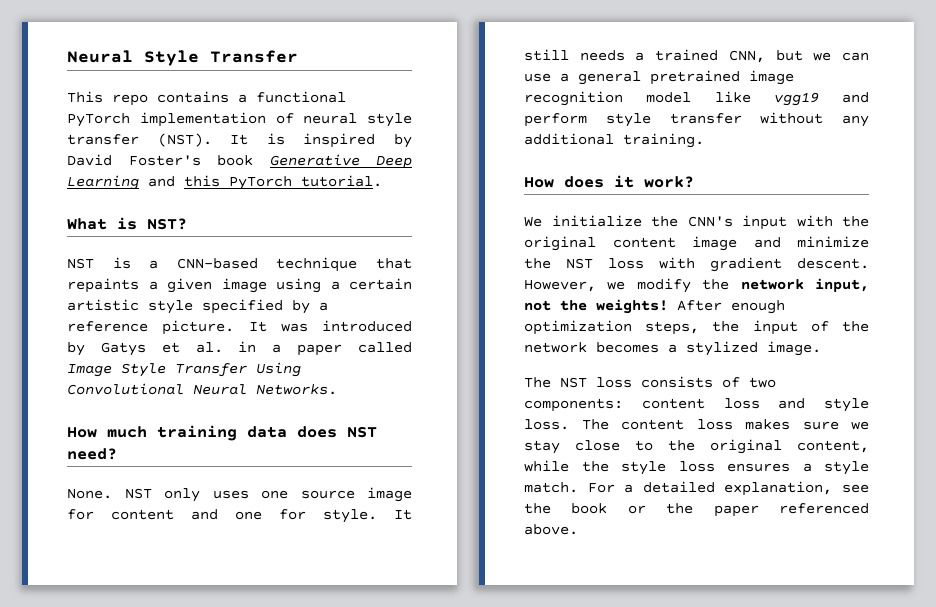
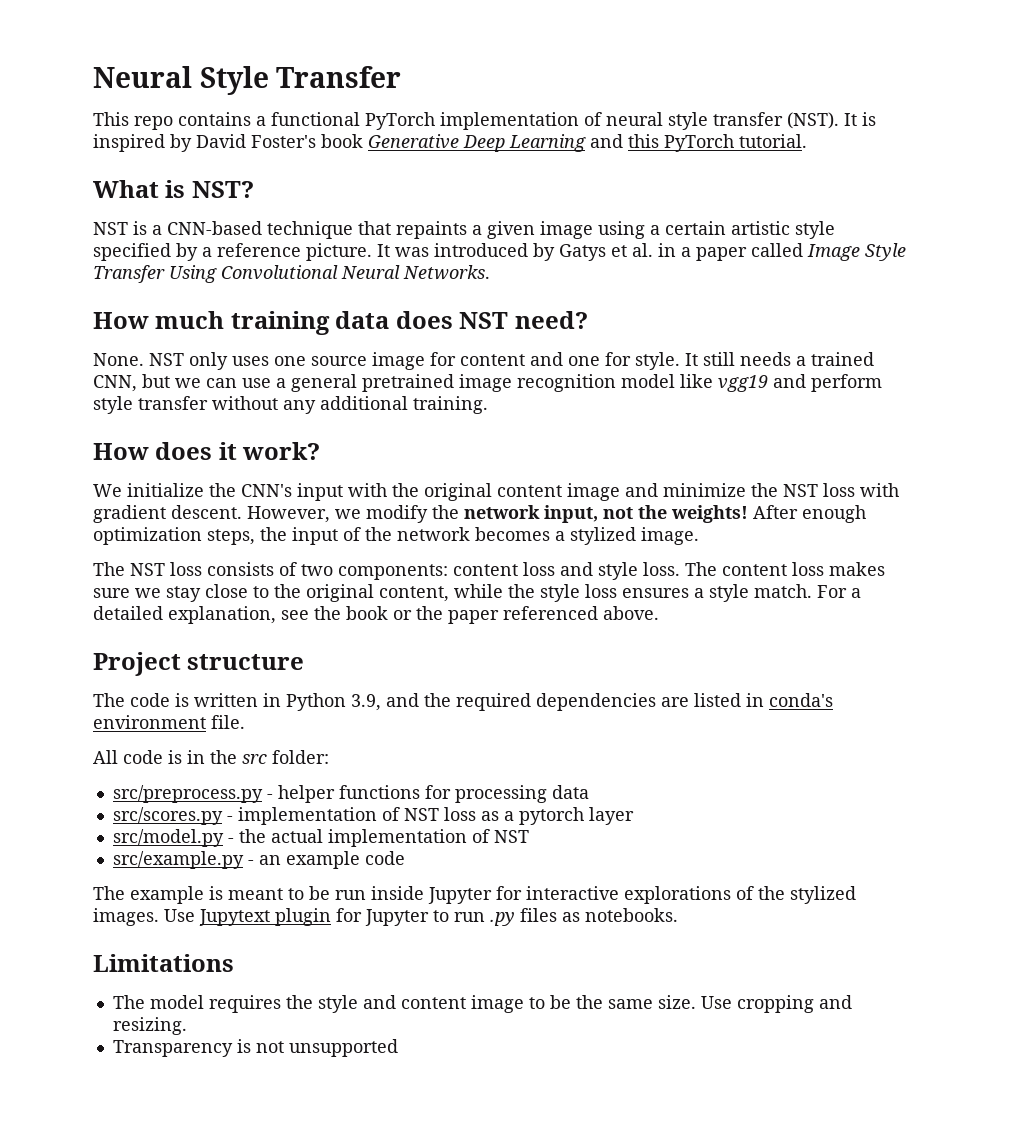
+ Project structure
+ The code is written in Python 3.9, and the required dependencies are listed in conda's environment file.
+ All code is in the src folder:
+ src/preprocess.py - helper functions for processing data
+ src/scores.py - implementation of NST loss as a pytorch layer
+ src/model.py - the actual implementation of NST
+ src/example.py - an example code
+ The example is meant to be run inside Jupyter for interactive explorations of the stylized images. Use Jupytext plugin for Jupyter to run .py files as notebooks.
+ Limitations
+ The model requires the style and content image to be the same size. Use cropping and resizing.
+ Transparency is not unsupported

